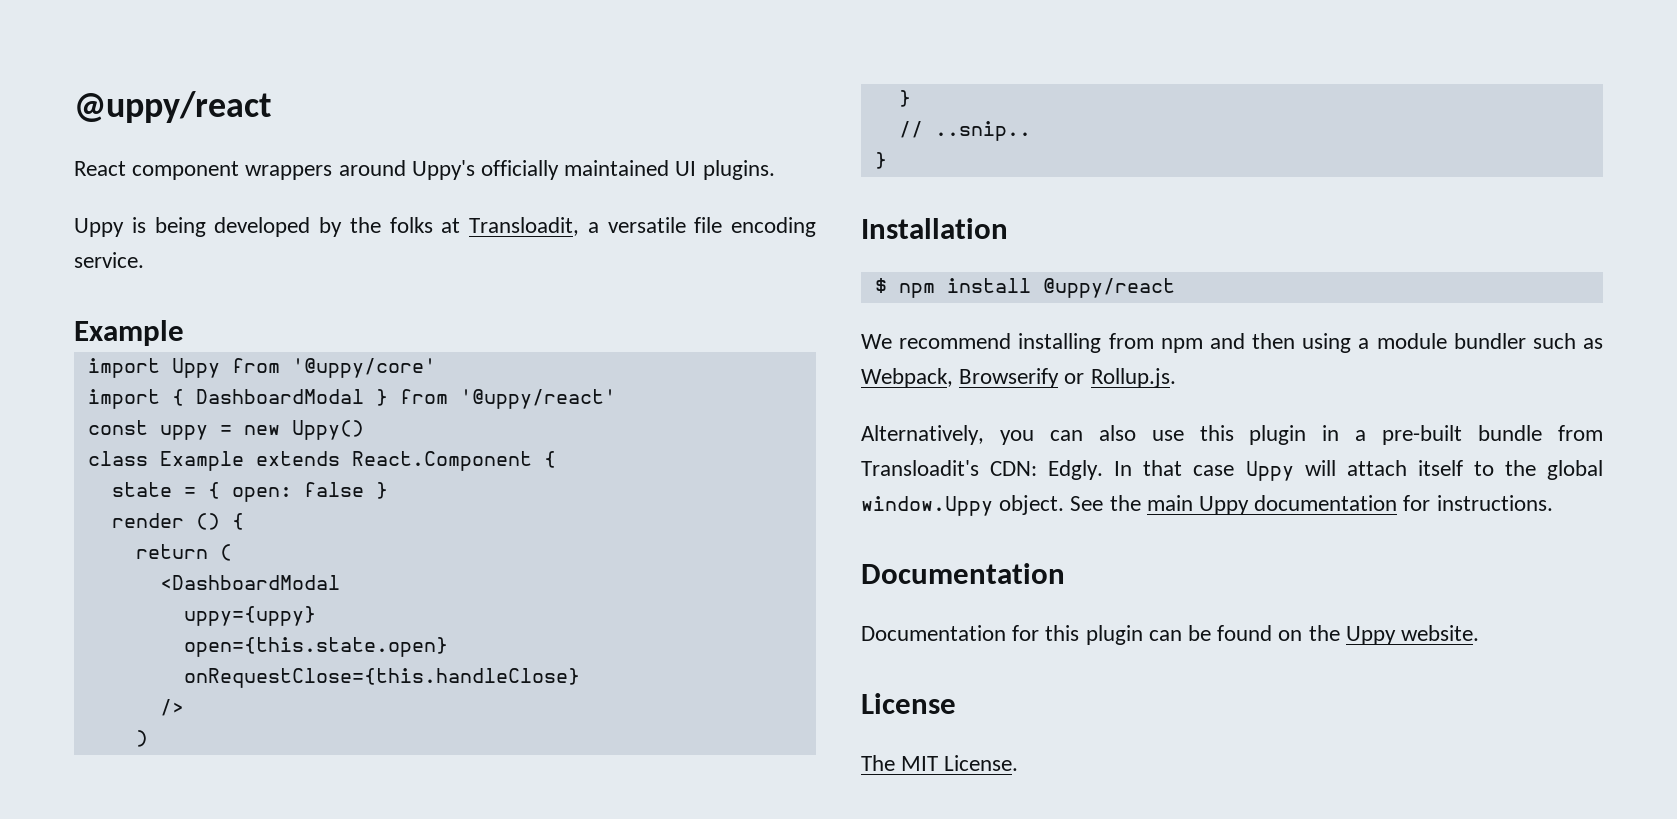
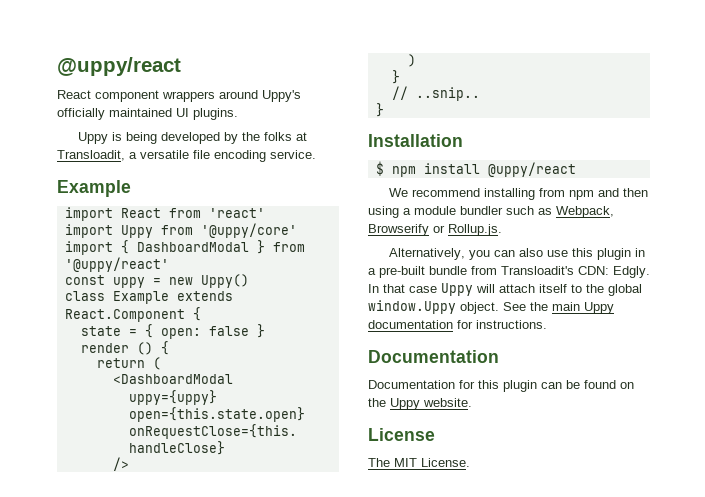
+ import React from 'react'

